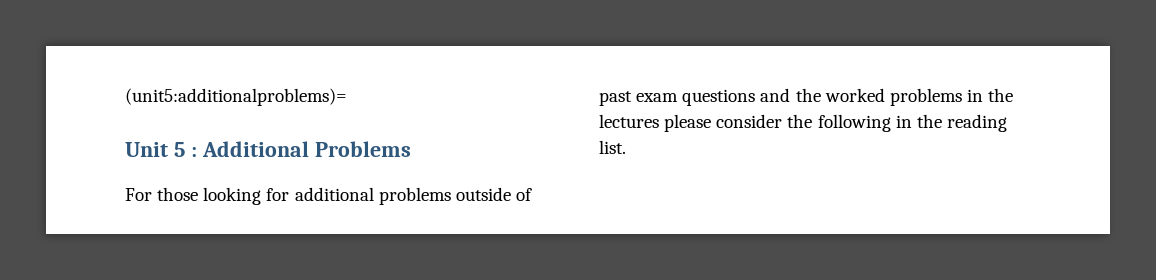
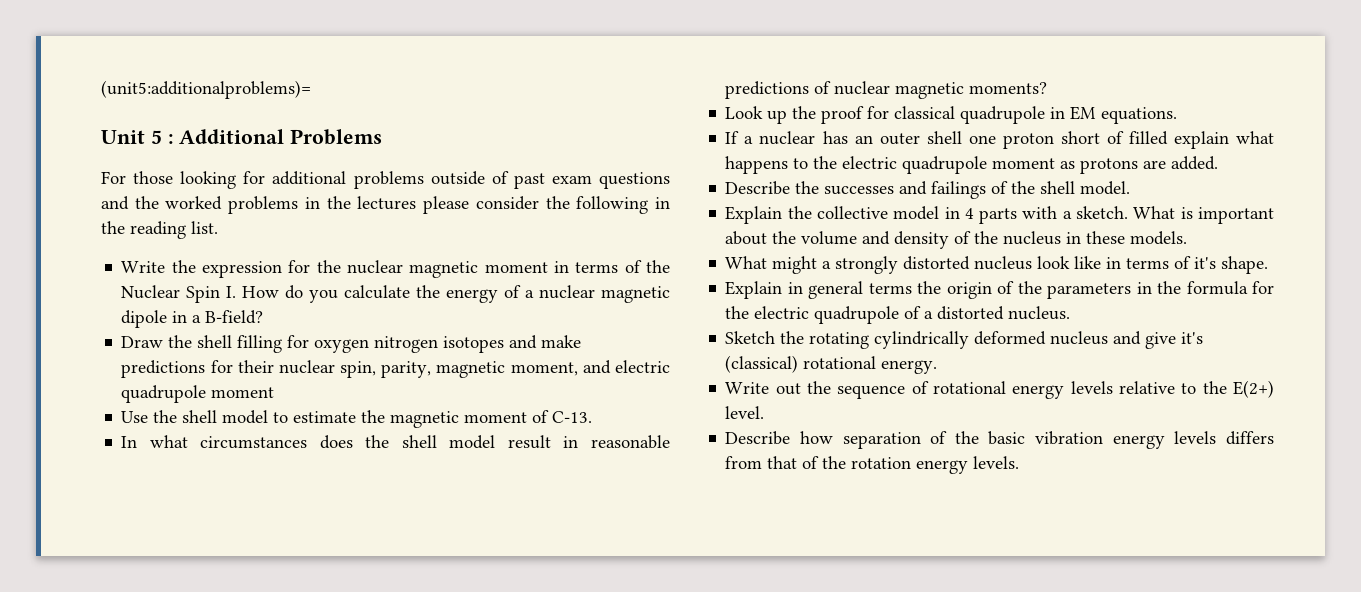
+ Write the expression for the nuclear magnetic moment in terms of the Nuclear Spin I. How do you calculate the energy of a nuclear magnetic dipole in a B-field?
+ Draw the shell filling for oxygen nitrogen isotopes and make predictions for their nuclear spin, parity, magnetic moment, and electric quadrupole moment
+ Use the shell model to estimate the magnetic moment of C-13.
+ In what circumstances does the shell model result in reasonable predictions of nuclear magnetic moments?
+ Look up the proof for classical quadrupole in EM equations.
+ If a nuclear has an outer shell one proton short of filled explain what happens to the electric quadrupole moment as protons are added.
+ Describe the successes and failings of the shell model.
+ Explain the collective model in 4 parts with a sketch. What is important about the volume and density of the nucleus in these models.
+ What might a strongly distorted nucleus look like in terms of it's shape.
+ Explain in general terms the origin of the parameters in the formula for the electric quadrupole of a distorted nucleus.
+ Sketch the rotating cylindrically deformed nucleus and give it's (classical) rotational energy.
+ Write out the sequence of rotational energy levels relative to the E(2+) level.
+ Describe how separation of the basic vibration energy levels differs from that of the rotation energy levels.

